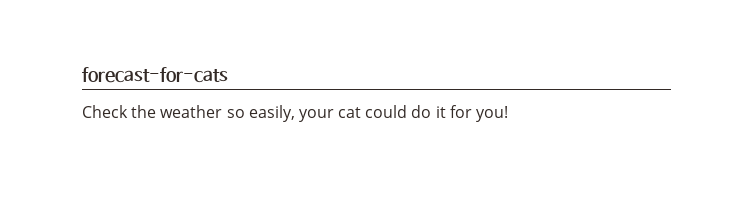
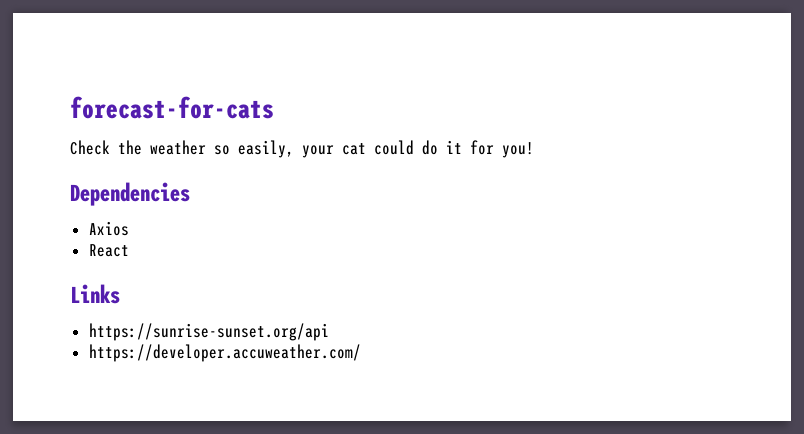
+ Dependencies
+ Axios
+ React
+ Links
+ https://sunrise-sunset.org/api
+ https://developer.accuweather.com/

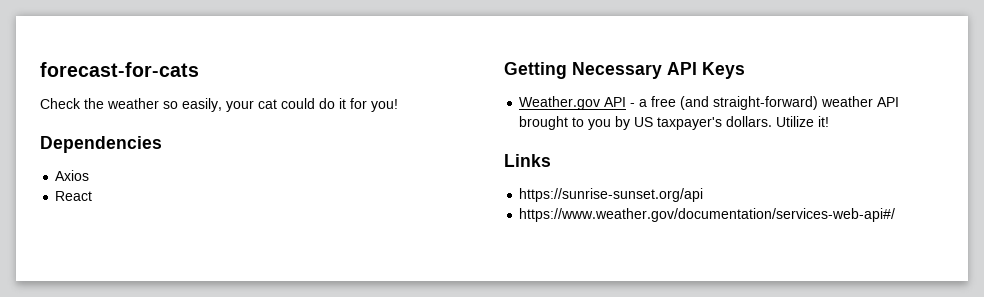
+ Getting Necessary API Keys
+ Weather.gov API - a free (and straight-forward) weather API brought to you by US taxpayer's dollars. Utilize it!
- https://developer.accuweather.com/
+ https://www.weather.gov/documentation/services-web-api#/

